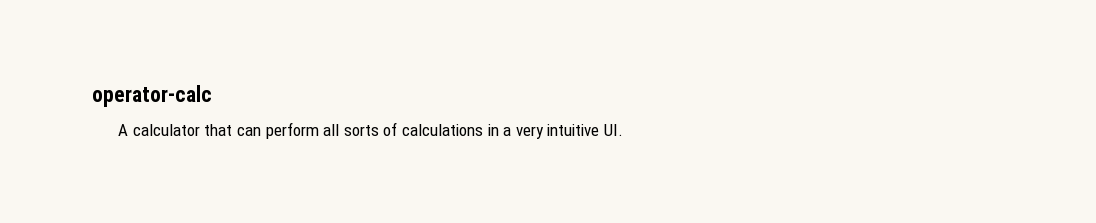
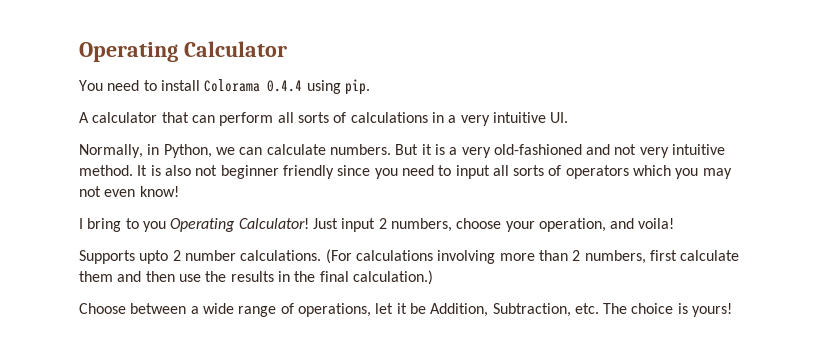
- operator-calc
+ Operating Calculator
+ You need to install Colorama 0.4.4 using pip.
+ Normally, in Python, we can calculate numbers. But it is a very old-fashioned and not very intuitive method. It is also not beginner friendly since you need to input all sorts of operators which you may not even know!
+ I bring to you Operating Calculator! Just input 2 numbers, choose your operation, and voila!
+ Supports upto 2 number calculations. (For calculations involving more than 2 numbers, first calculate them and then use the results in the final calculation.)
+ Choose between a wide range of operations, let it be Addition, Subtraction, etc. The choice is yours!

